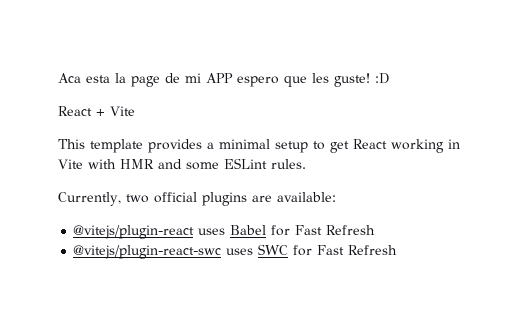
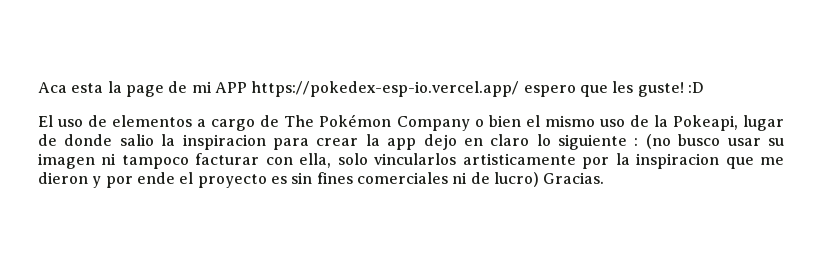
- Aca esta la page de mi APP espero que les guste! :D
+ Aca esta la page de mi APP https://pokedex-esp-io.vercel.app/ espero que les guste! :D
- React + Vite
- This template provides a minimal setup to get React working in Vite with HMR and some ESLint rules.
- Currently, two official plugins are available:
- @vitejs/plugin-react uses Babel for Fast Refresh
- @vitejs/plugin-react-swc uses SWC for Fast Refresh
+ El uso de elementos a cargo de The Pokémon Company o bien el mismo uso de la Pokeapi, lugar de donde salio la inspiracion para crear la app dejo en claro lo siguiente : (no busco usar su imagen ni tampoco facturar con ella, solo vincularlos artisticamente por la inspiracion que me dieron y por ende el proyecto es sin fines comerciales ni de lucro) Gracias.

